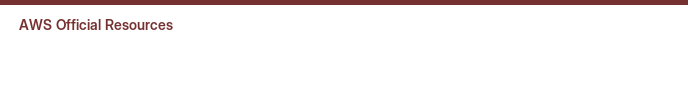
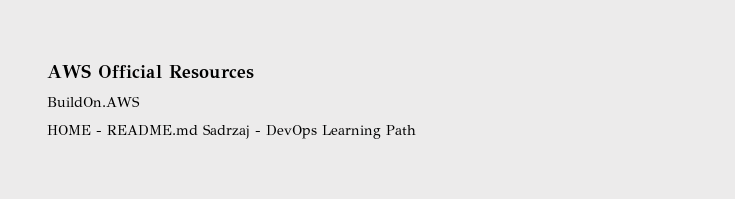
+ BuildOn.AWS
+ HOME - README.md Sadrzaj - DevOps Learning Path

